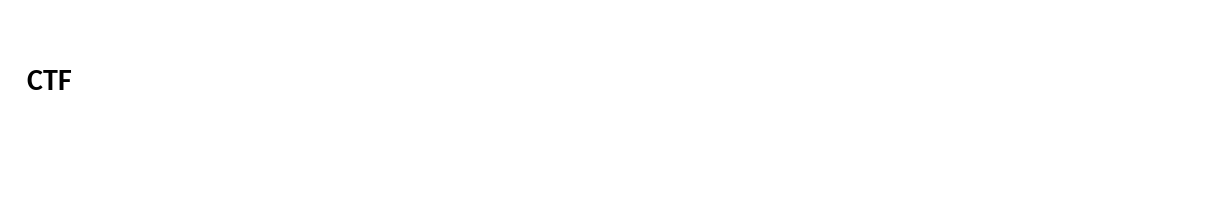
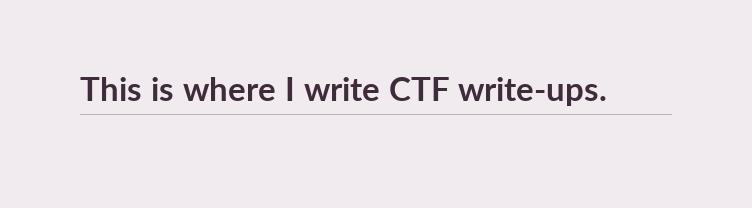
- CTF
+ This is where I write CTF write-ups.

